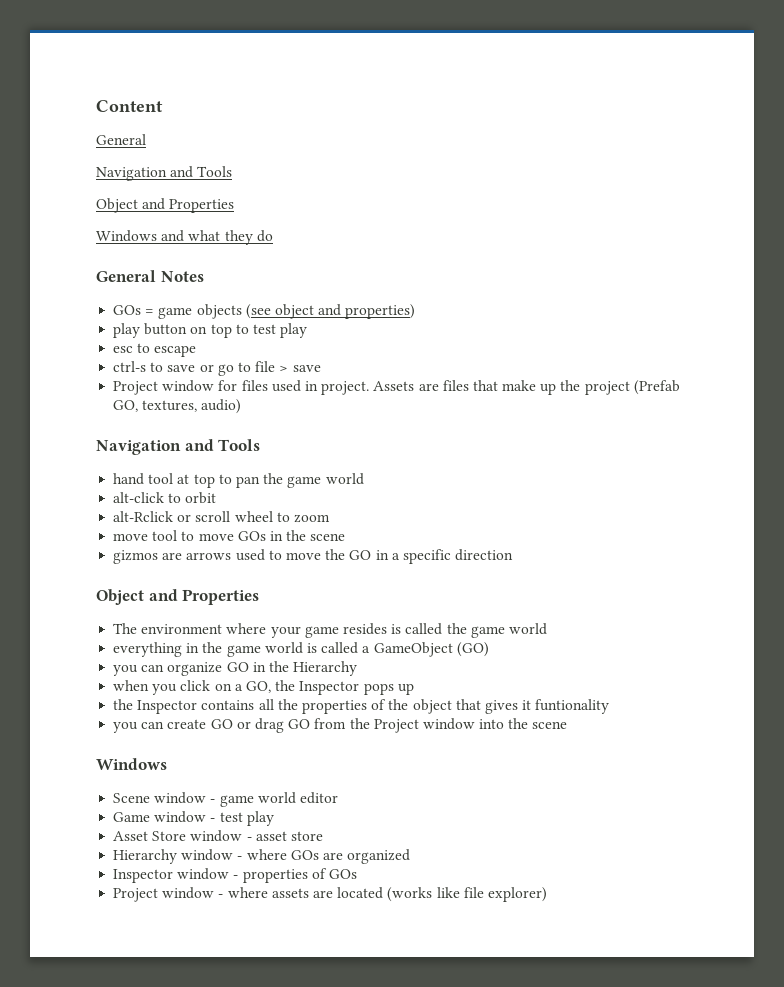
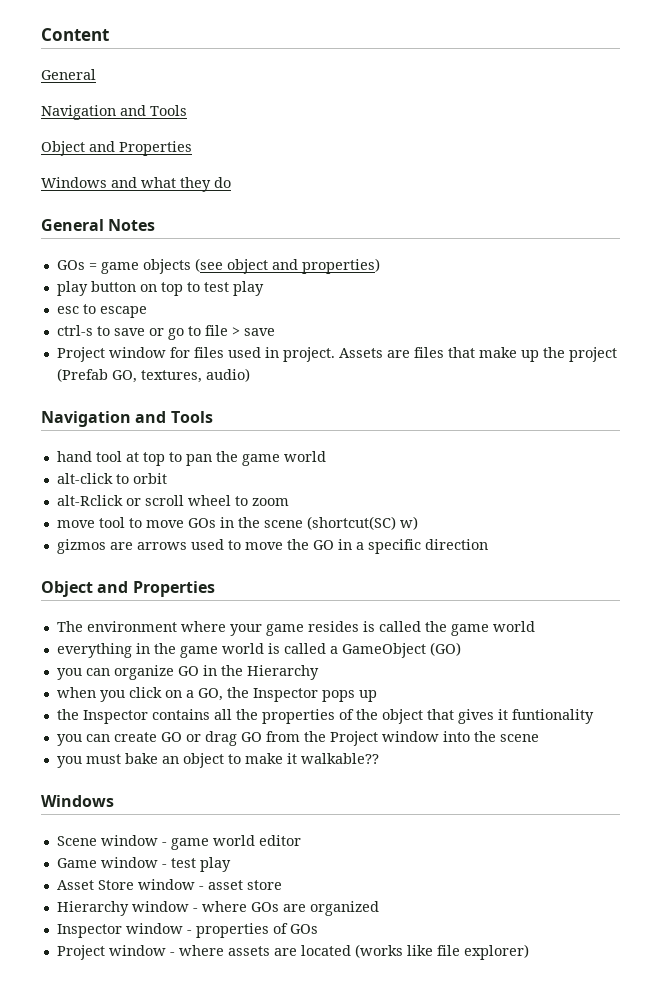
- move tool to move GOs in the scene
+ move tool to move GOs in the scene (shortcut(SC) w)
+ you must bake an object to make it walkable??

